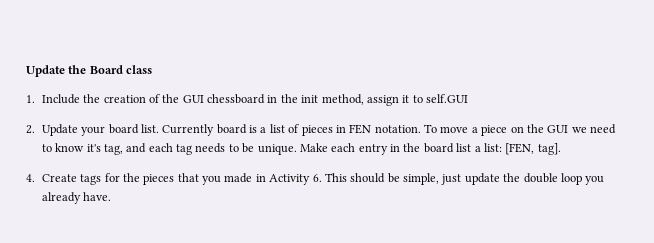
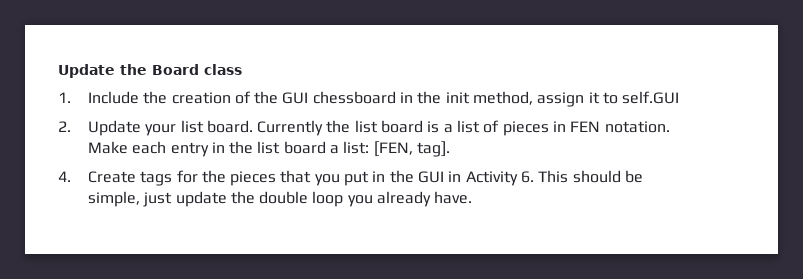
- 2. Update your board list. Currently board is a list of pieces in FEN notation.
+ 2. Update your list board. Currently the list board is a list of pieces in FEN notation.
- To move a piece on the GUI we need to know it's tag, and each tag needs to be unique.
- Make each entry in the board list a list: [FEN, tag].
+ Make each entry in the list board a list: [FEN, tag].
- 4. Create tags for the pieces that you made in Activity 6. This should be simple, just update the double loop you already have.
+ 4. Create tags for the pieces that you put in the GUI in Activity 6. This should be simple, just update the double loop you already have.

